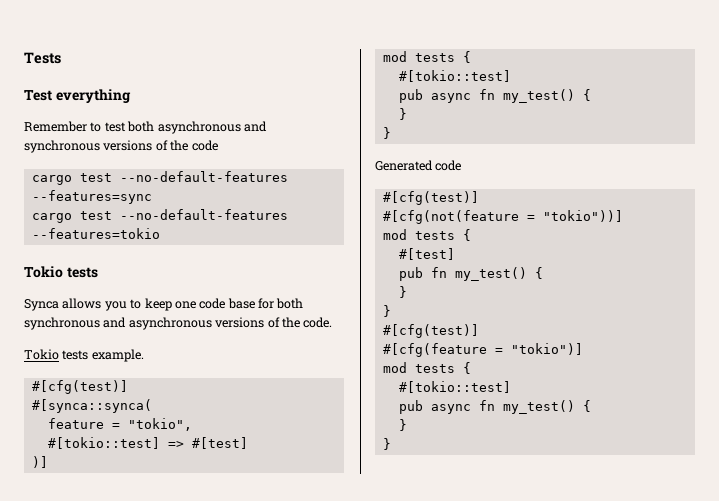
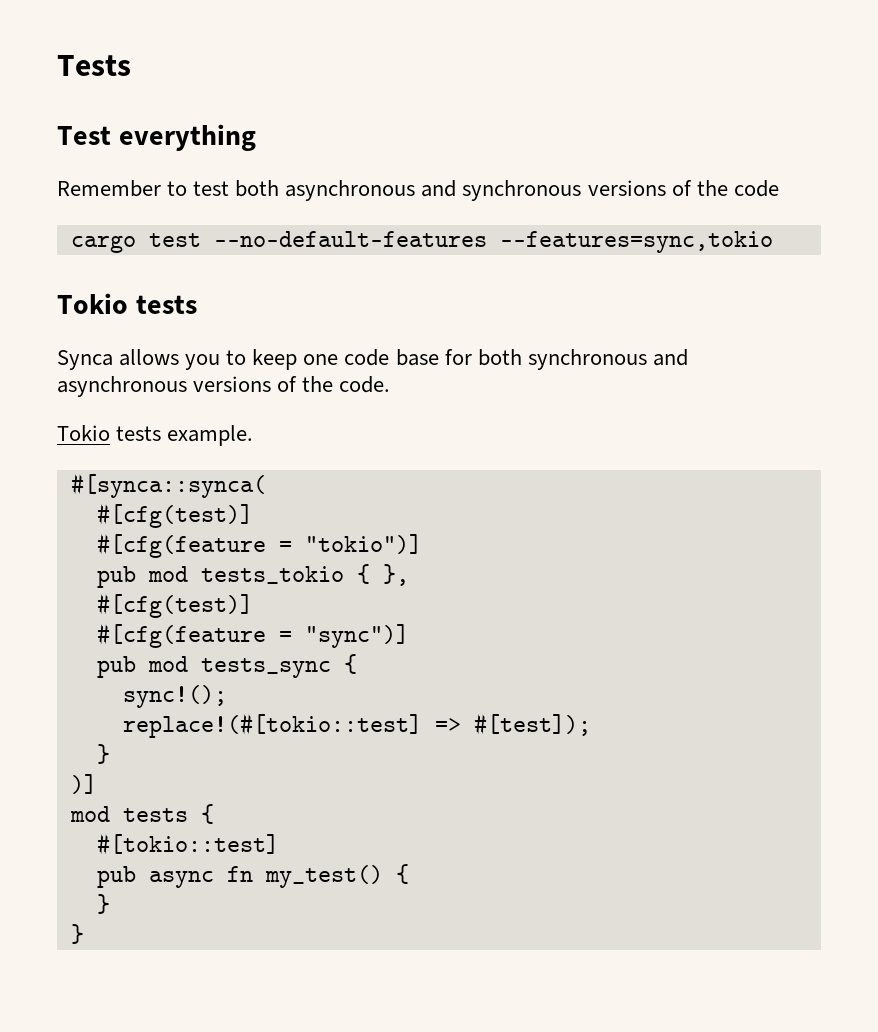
- cargo test --no-default-features --features=sync
- cargo test --no-default-features --features=tokio
+ cargo test --no-default-features --features=sync,tokio
  Tokio tests example.
+ #[synca::synca(
  #[cfg(test)]
- #[synca::synca(
- feature = "tokio",
- #[tokio::test] => #[test]
+ #[cfg(feature = "tokio")]
+ pub mod tests_tokio { },
+ #[cfg(test)]
+ #[cfg(feature = "sync")]
+ pub mod tests_sync {
+ sync!();
+ replace!(#[tokio::test] => #[test]);
+ }
- Generated code
- #[cfg(test)]
- #[cfg(not(feature = "tokio"))]
- mod tests {
- #[test]
- pub fn my_test() {
- }
- }
- #[cfg(test)]
- #[cfg(feature = "tokio")]
- mod tests {
- #[tokio::test]
- pub async fn my_test() {
- }
- }

